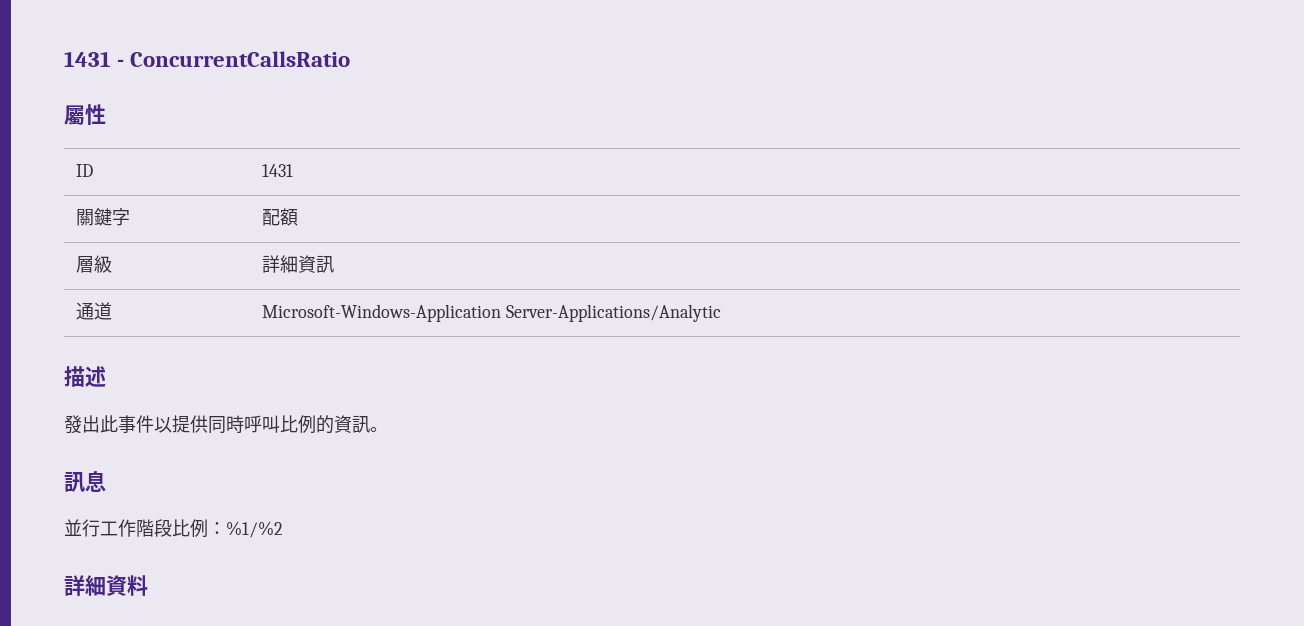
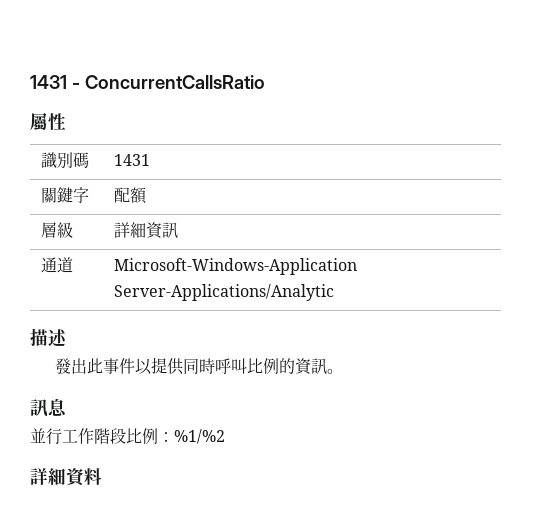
- ID | 1431
+ 識別碼 | 1431

